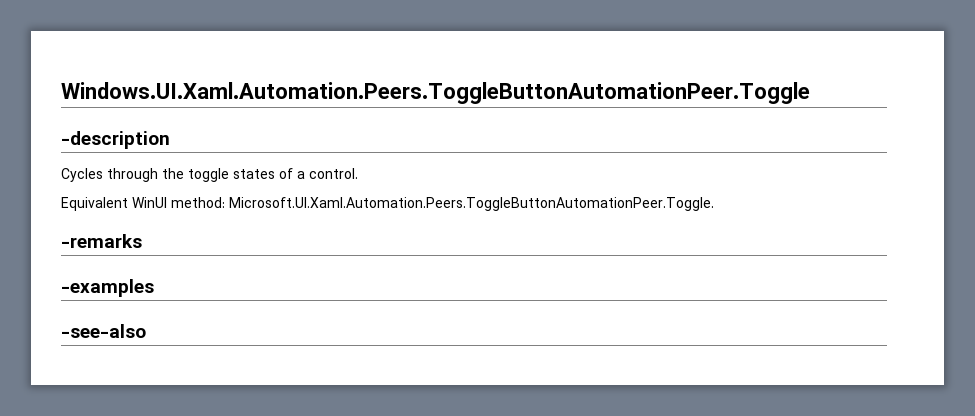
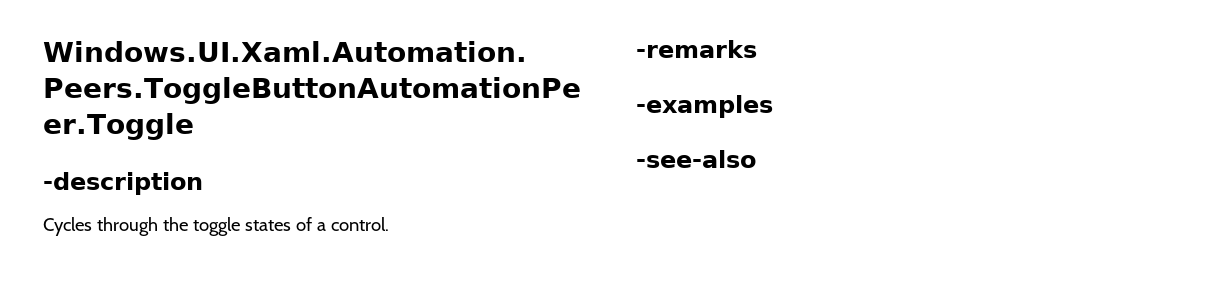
- Equivalent WinUI method: Microsoft.UI.Xaml.Automation.Peers.ToggleButtonAutomationPeer.Toggle.

